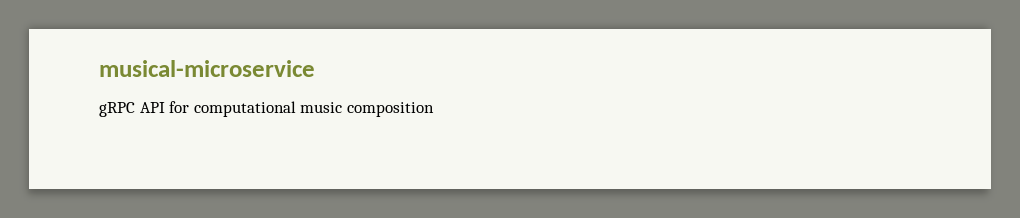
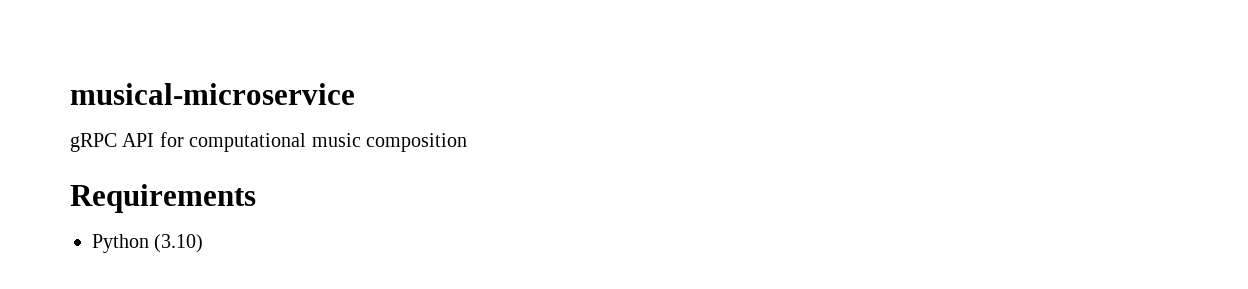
+ Requirements
+ Python (3.10)

